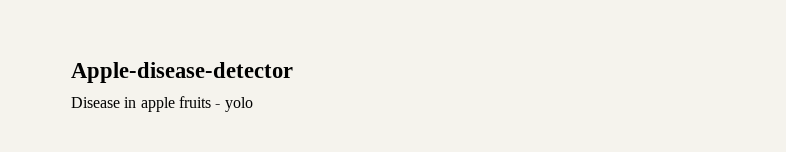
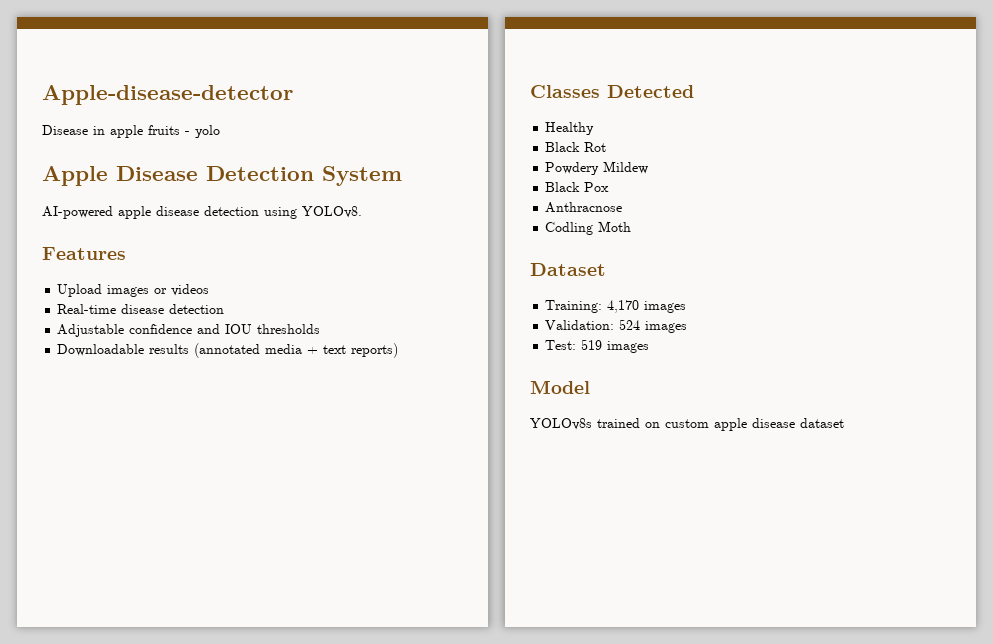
+ Apple Disease Detection System
+ AI-powered apple disease detection using YOLOv8.
+ Features
+ Upload images or videos
+ Real-time disease detection
+ Adjustable confidence and IOU thresholds
+ Downloadable results (annotated media + text reports)
+ Classes Detected
+ Healthy
+ Black Rot
+ Powdery Mildew
+ Black Pox
+ Anthracnose
+ Codling Moth
+ Dataset
+ Training: 4,170 images
+ Validation: 524 images
+ Test: 519 images
+ Model
+ YOLOv8s trained on custom apple disease dataset

